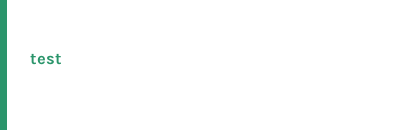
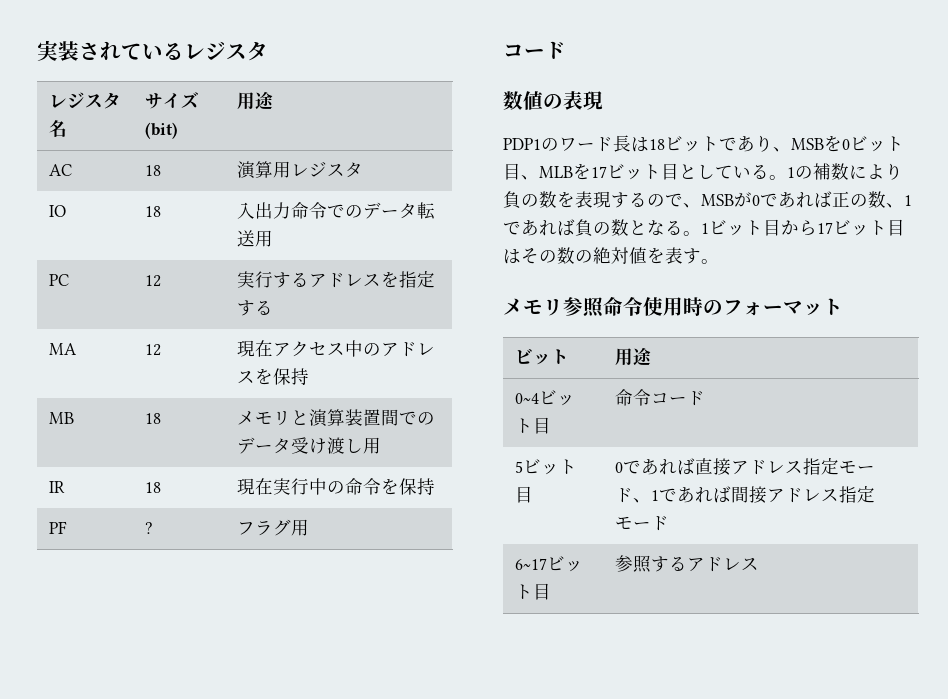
- test
+ 実装されているレジスタ
+ レジスタ名 | サイズ(bit) | 用途
+ AC | 18 | 演算用レジスタ
+ IO | 18 | 入出力命令でのデータ転送用
+ PC | 12 | 実行するアドレスを指定する
+ MA | 12 | 現在アクセス中のアドレスを保持
+ MB | 18 | メモリと演算装置間でのデータ受け渡し用
+ IR | 18 | 現在実行中の命令を保持
+ PF | ? | フラグ用
+ コード
+ 数値の表現
+ PDP1のワード長は18ビットであり、MSBを0ビット目、MLBを17ビット目としている。1の補数により負の数を表現するので、MSBが0であれば正の数、1であれば負の数となる。1ビット目から17ビット目はその数の絶対値を表す。
+ メモリ参照命令使用時のフォーマット
+ ビット | 用途
+ 0~4ビット目 | 命令コード
+ 5ビット目 | 0であれば直接アドレス指定モード、1であれば間接アドレス指定モード
+ 6~17ビット目 | 参照するアドレス

